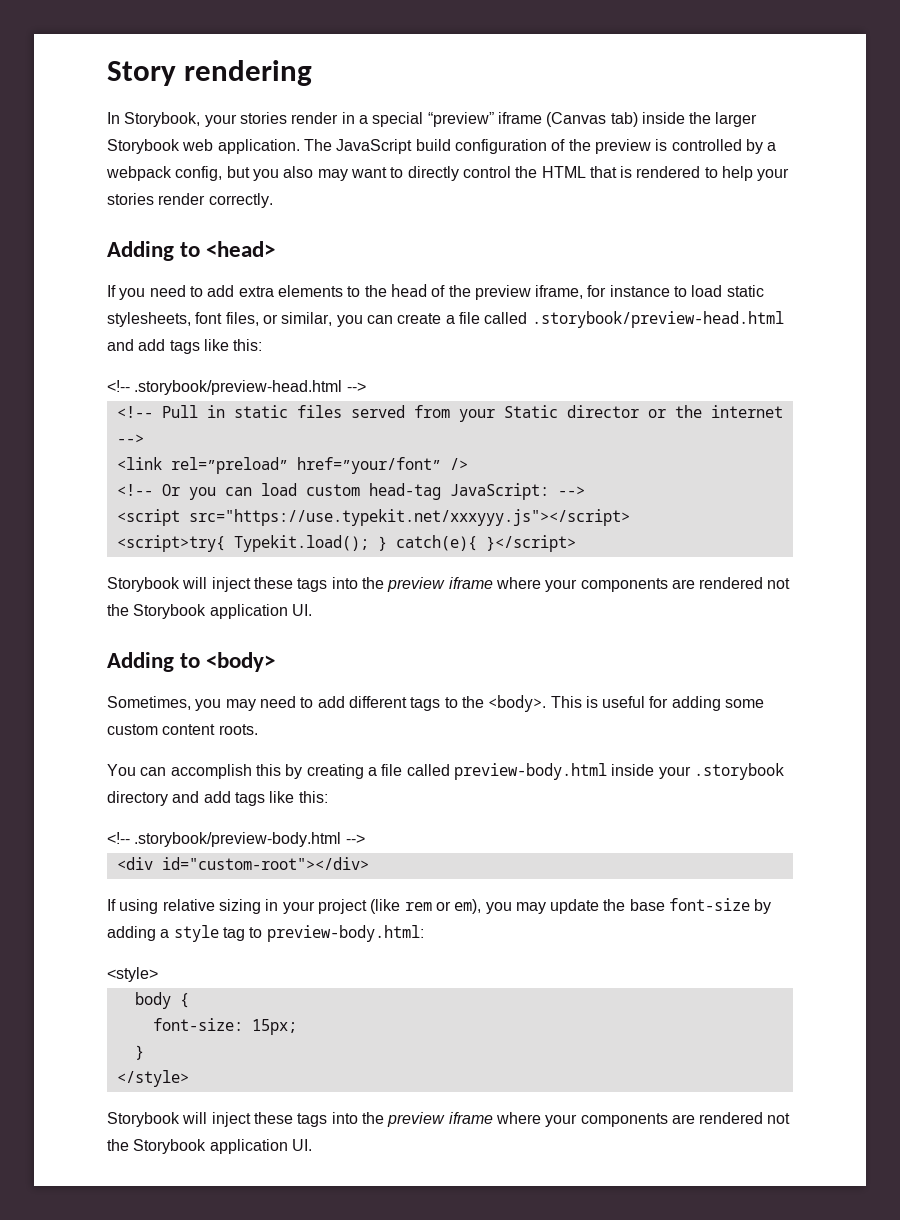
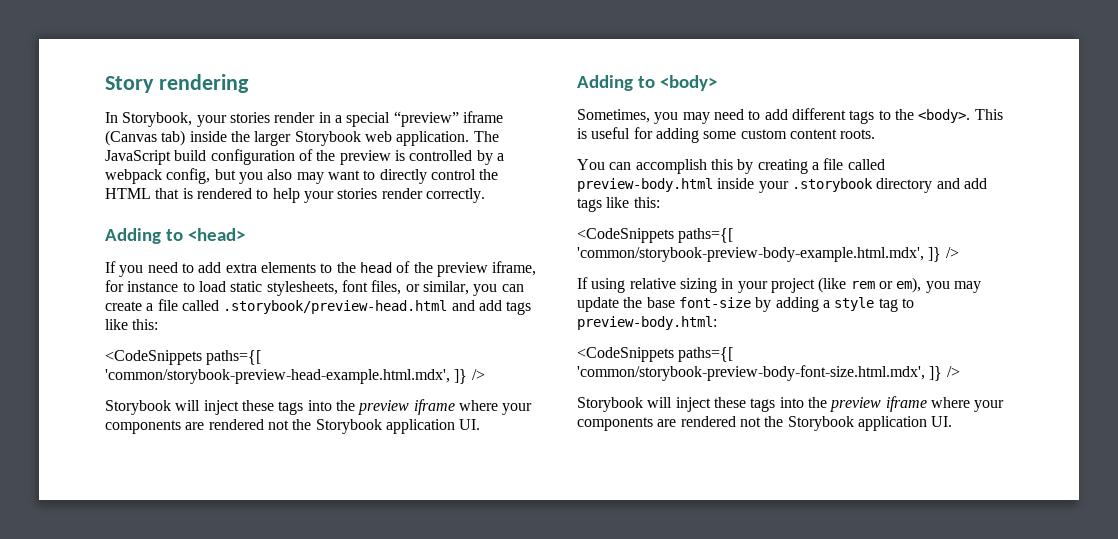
- <!-- .storybook/preview-head.html -->
- <!-- Pull in static files served from your Static director or the internet -->
- <link rel=”preload” href=”your/font” />
- <!-- Or you can load custom head-tag JavaScript: -->
- <script src="https://use.typekit.net/xxxyyy.js"></script>
- <script>try{ Typekit.load(); } catch(e){ }</script>
+ <CodeSnippets paths={[ 'common/storybook-preview-head-example.html.mdx', ]} />
- <!-- .storybook/preview-body.html -->
- <div id="custom-root"></div>
+ <CodeSnippets paths={[ 'common/storybook-preview-body-example.html.mdx', ]} />
- <style>
- body {
- font-size: 15px;
- }
- </style>
+ <CodeSnippets paths={[ 'common/storybook-preview-body-font-size.html.mdx', ]} />

